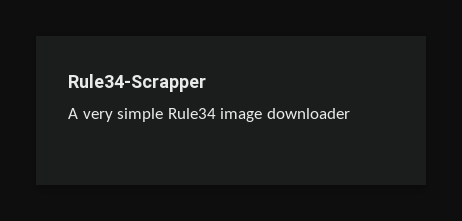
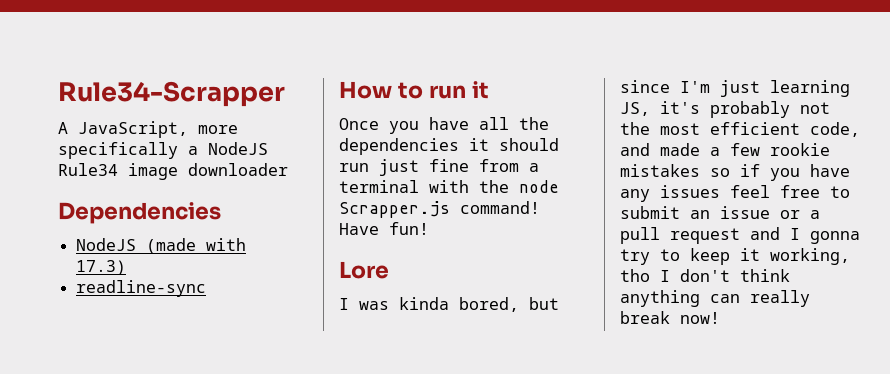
- A very simple Rule34 image downloader
+ A JavaScript, more specifically a NodeJS Rule34 image downloader
+ Dependencies
+ NodeJS (made with 17.3)
+ readline-sync
+ How to run it
+ Once you have all the dependencies it should run just fine from a terminal with the node Scrapper.js command! Have fun!
+ Lore
+ I was kinda bored, but since I'm just learning JS, it's probably not the most efficient code, and made a few rookie mistakes so if you have any issues feel free to submit an issue or a pull request and I gonna try to keep it working, tho I don't think anything can really break now!

